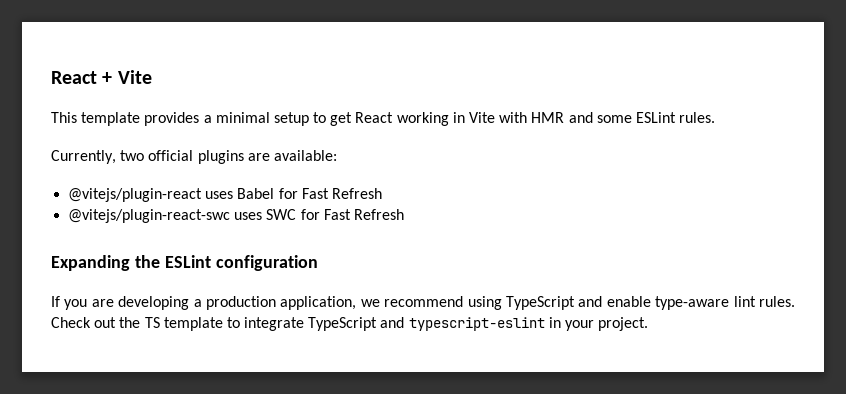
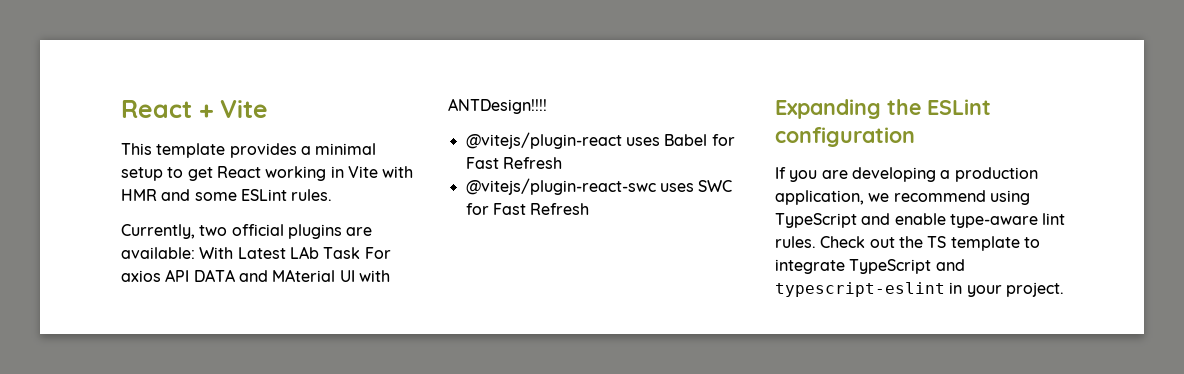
- Currently, two official plugins are available:
+ Currently, two official plugins are available: With Latest LAb Task For axios API DATA and MAterial UI with ANTDesign!!!!

